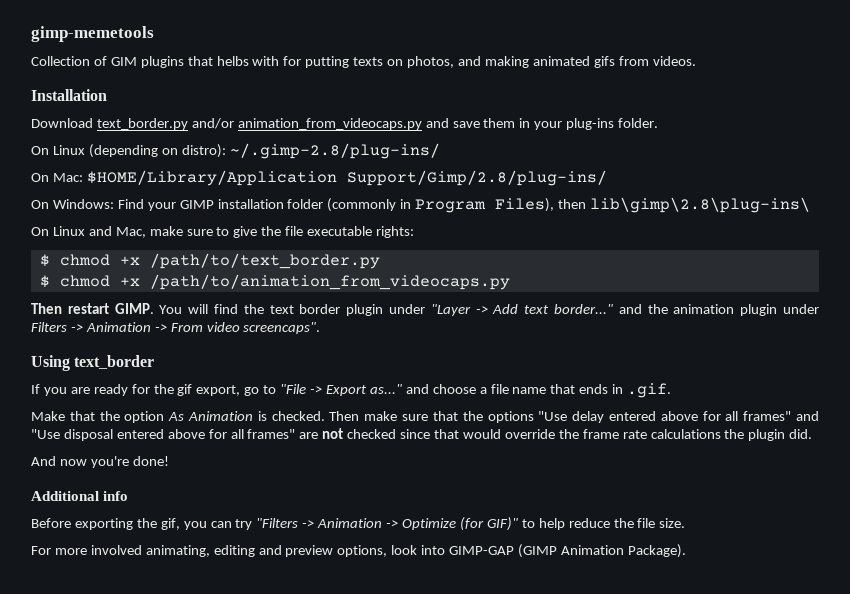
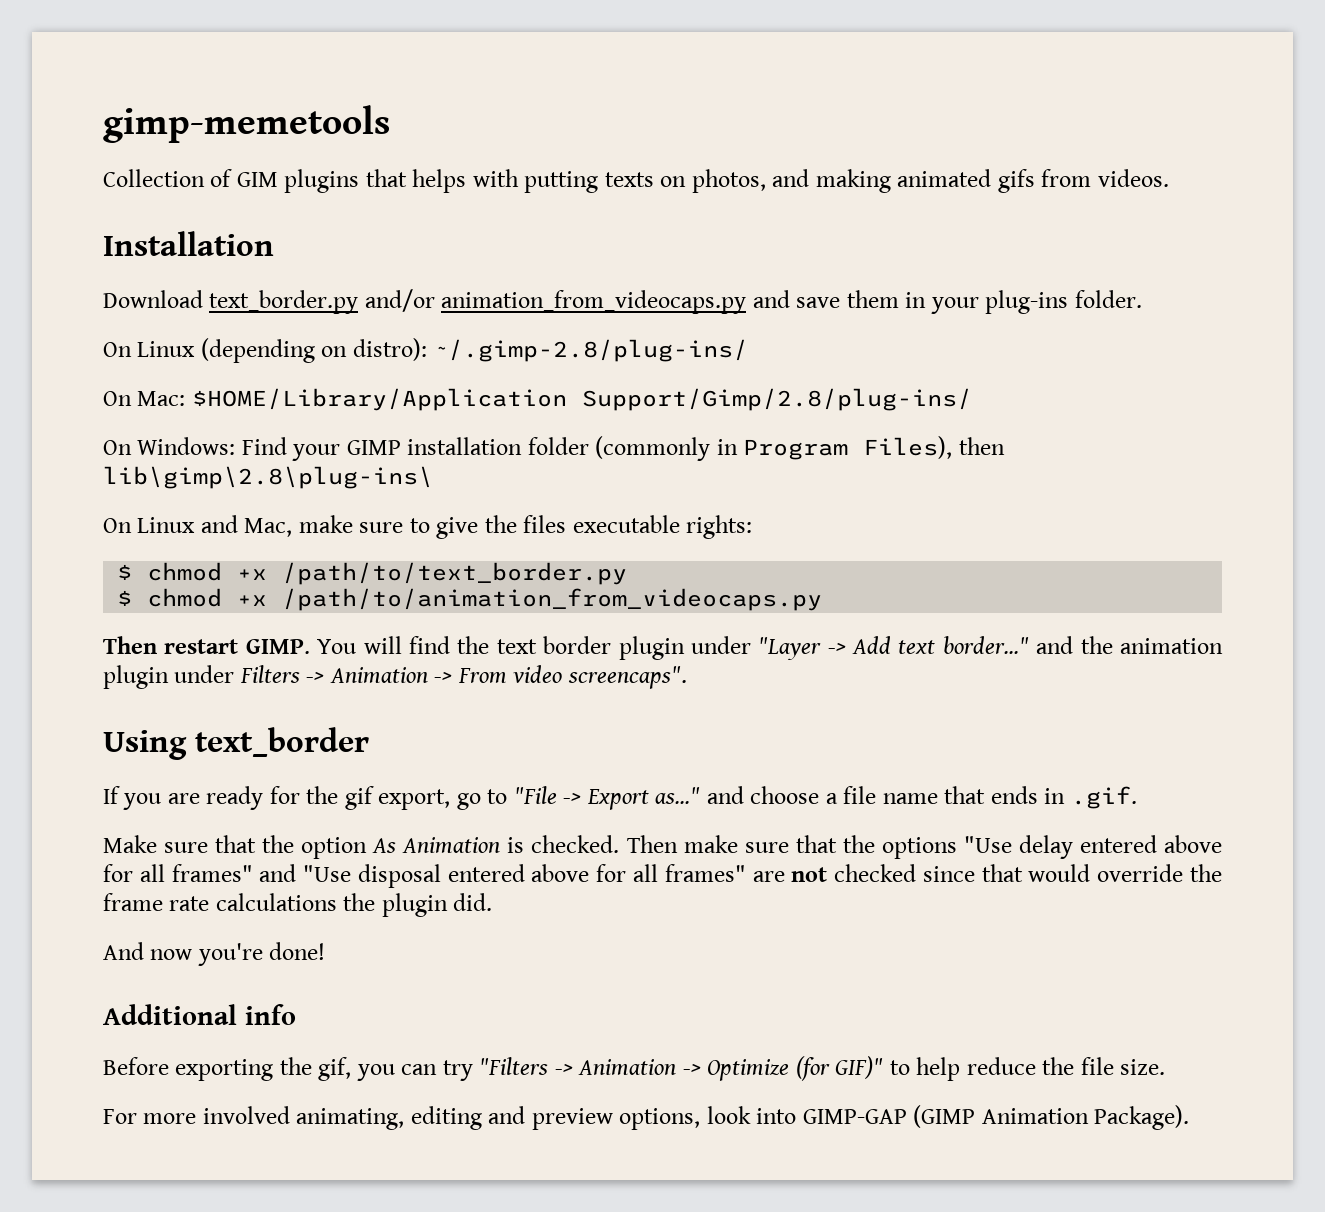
- Collection of GIM plugins that helbs with for putting texts on photos, and making animated gifs from videos.
+ Collection of GIM plugins that helps with putting texts on photos, and making animated gifs from videos.
- On Linux and Mac, make sure to give the file executable rights:
+ On Linux and Mac, make sure to give the files executable rights:
- Make that the option As Animation is checked.
+ Make sure that the option As Animation is checked.

